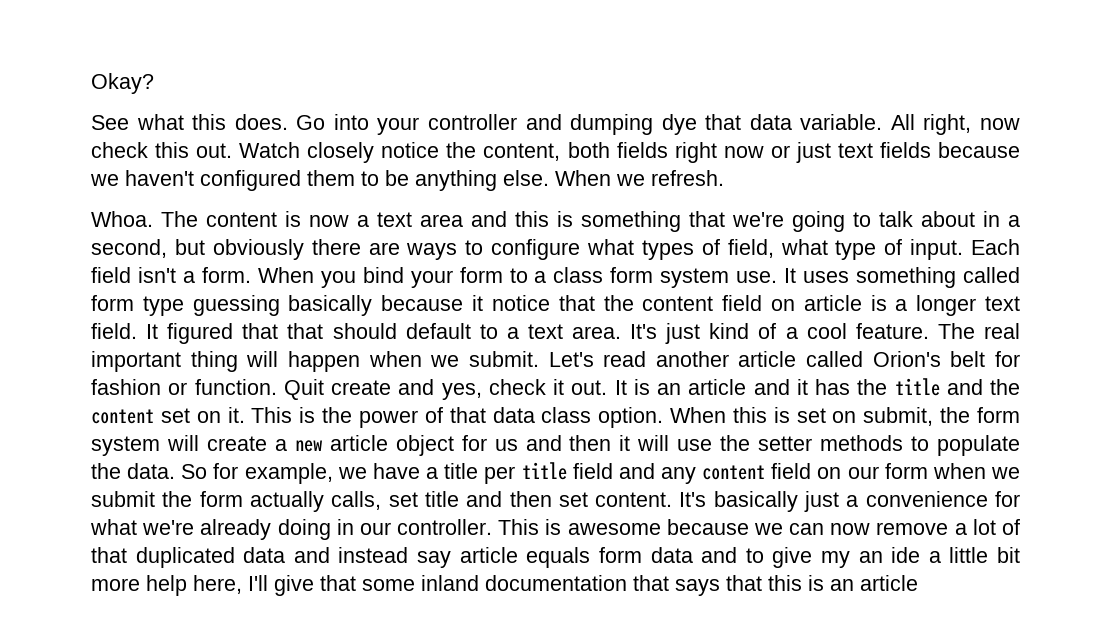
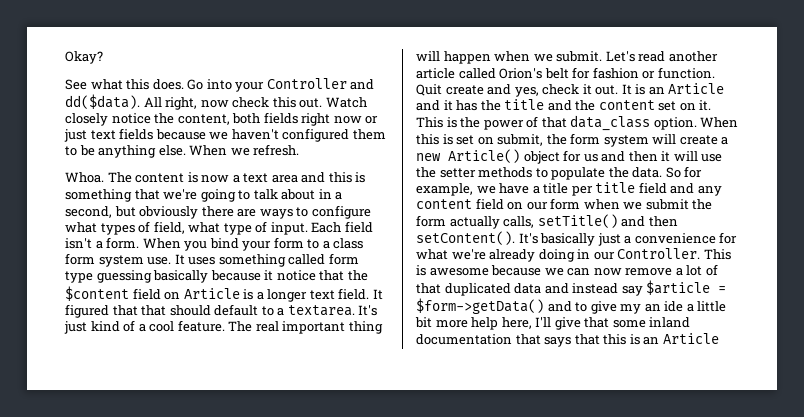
- Go into your controller and dumping dye that data variable.
+ Go into your Controller and dd($data).
- It uses something called form type guessing basically because it notice that the content field on article is a longer text field.
+ It uses something called form type guessing basically because it notice that the $content field on Article is a longer text field.
- It figured that that should default to a text area.
+ It figured that that should default to a textarea.
- It is an article and it has the title and the content set on it.
+ It is an Article and it has the title and the content set on it.
- This is the power of that data class option.
+ This is the power of that data_class option.
- When this is set on submit, the form system will create a new article object for us and then it will use the setter methods to populate the data.
+ When this is set on submit, the form system will create a new Article() object for us and then it will use the setter methods to populate the data.
- So for example, we have a title per title field and any content field on our form when we submit the form actually calls, set title and then set content.
+ So for example, we have a title per title field and any content field on our form when we submit the form actually calls, setTitle() and then setContent().
- It's basically just a convenience for what we're already doing in our controller.
+ It's basically just a convenience for what we're already doing in our Controller.
- This is awesome because we can now remove a lot of that duplicated data and instead say article equals form data and to give my an ide a little bit more help here, I'll give that some inland documentation that says that this is an article
+ This is awesome because we can now remove a lot of that duplicated data and instead say $article = $form->getData() and to give my an ide a little bit more help here, I'll give that some inland documentation that says that this is an Article

